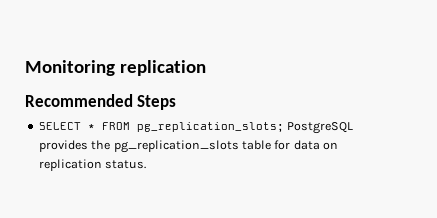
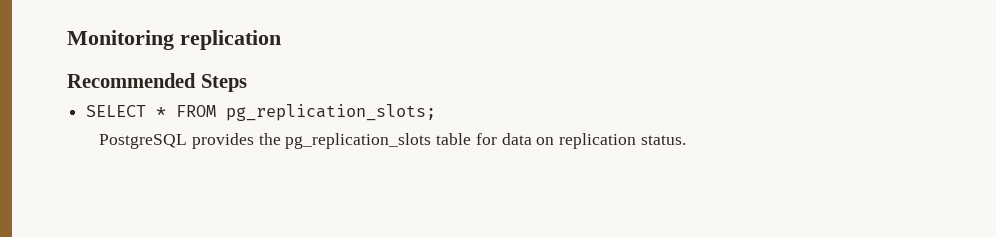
- SELECT * FROM pg_replication_slots; PostgreSQL provides the pg_replication_slots table for data on replication status.
+ SELECT * FROM pg_replication_slots;
+ PostgreSQL provides the pg_replication_slots table for data on replication status.

